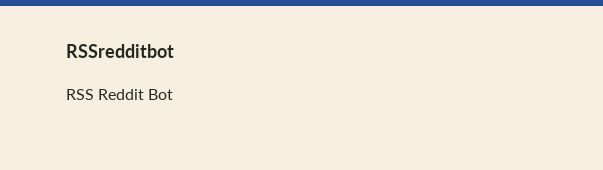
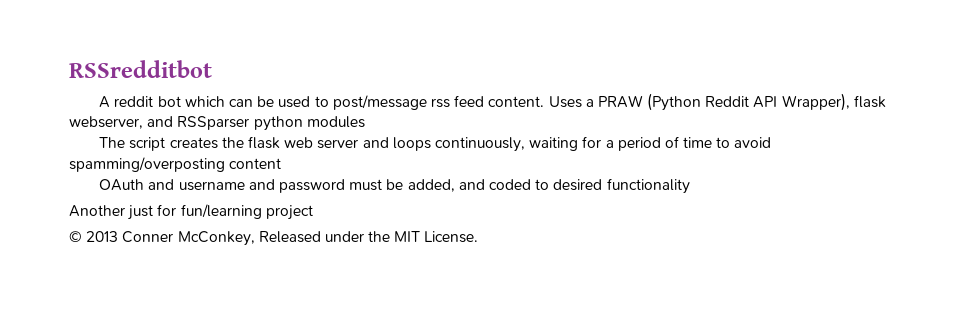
- RSS Reddit Bot
+ A reddit bot which can be used to post/message rss feed content. Uses a PRAW (Python Reddit API Wrapper), flask webserver, and RSSparser python modules
+ The script creates the flask web server and loops continuously, waiting for a period of time to avoid spamming/overposting content
+ OAuth and username and password must be added, and coded to desired functionality
+ Another just for fun/learning project
+ © 2013 Conner McConkey, Released under the MIT License.

